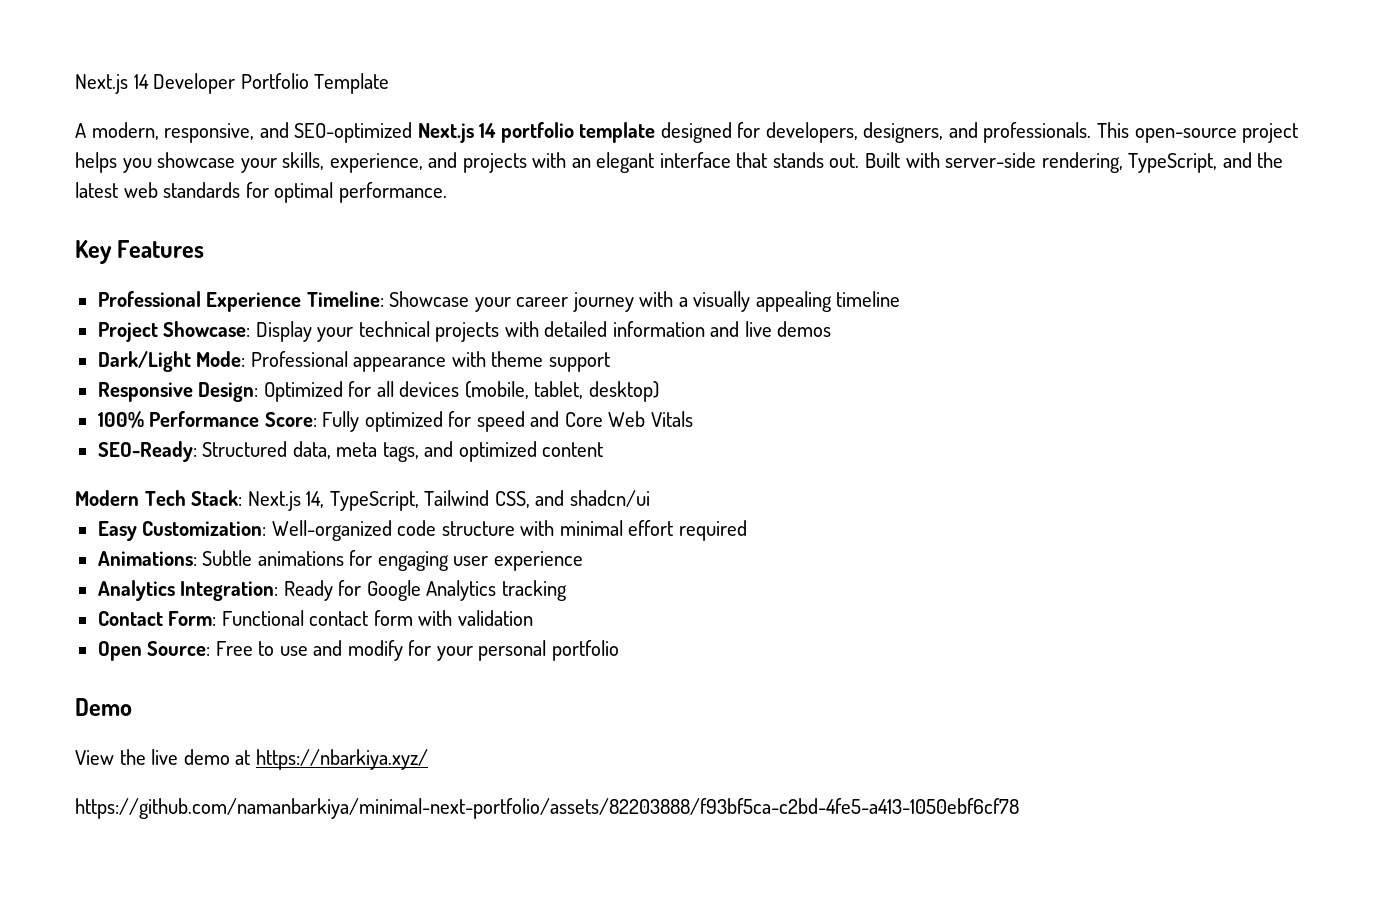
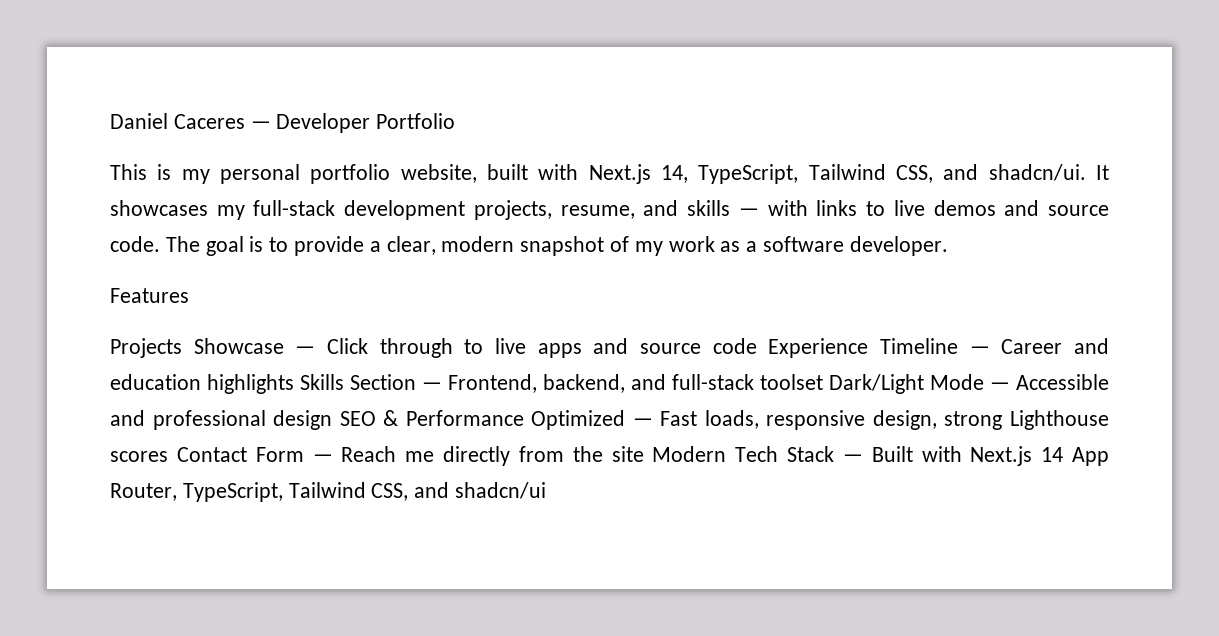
- Next.js 14 Developer Portfolio Template
- A modern, responsive, and SEO-optimized Next.js 14 portfolio template designed for developers, designers, and professionals. This open-source project helps you showcase your skills, experience, and projects with an elegant interface that stands out. Built with server-side rendering, TypeScript, and the latest web standards for optimal performance.
- Key Features
- Professional Experience Timeline: Showcase your career journey with a visually appealing timeline
- Project Showcase: Display your technical projects with detailed information and live demos
- Dark/Light Mode: Professional appearance with theme support
- Responsive Design: Optimized for all devices (mobile, tablet, desktop)
- 100% Performance Score: Fully optimized for speed and Core Web Vitals
- SEO-Ready: Structured data, meta tags, and optimized content
- Modern Tech Stack: Next.js 14, TypeScript, Tailwind CSS, and shadcn/ui
- Easy Customization: Well-organized code structure with minimal effort required
- Animations: Subtle animations for engaging user experience
- Analytics Integration: Ready for Google Analytics tracking
- Contact Form: Functional contact form with validation
- Open Source: Free to use and modify for your personal portfolio
- Demo
- View the live demo at https://nbarkiya.xyz/
- https://github.com/namanbarkiya/minimal-next-portfolio/assets/82203888/f93bf5ca-c2bd-4fe5-a413-1050ebf6cf78
+ Daniel Caceres — Developer Portfolio
+ This is my personal portfolio website, built with Next.js 14, TypeScript, Tailwind CSS, and shadcn/ui. It showcases my full-stack development projects, resume, and skills — with links to live demos and source code. The goal is to provide a clear, modern snapshot of my work as a software developer.
+ Features
+ Projects Showcase — Click through to live apps and source code Experience Timeline — Career and education highlights Skills Section — Frontend, backend, and full-stack toolset Dark/Light Mode — Accessible and professional design SEO & Performance Optimized — Fast loads, responsive design, strong Lighthouse scores Contact Form — Reach me directly from the site Modern Tech Stack — Built with Next.js 14 App Router, TypeScript, Tailwind CSS, and shadcn/ui

